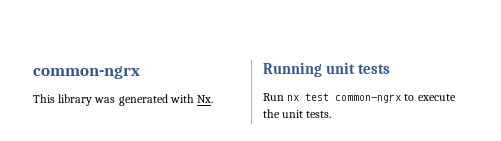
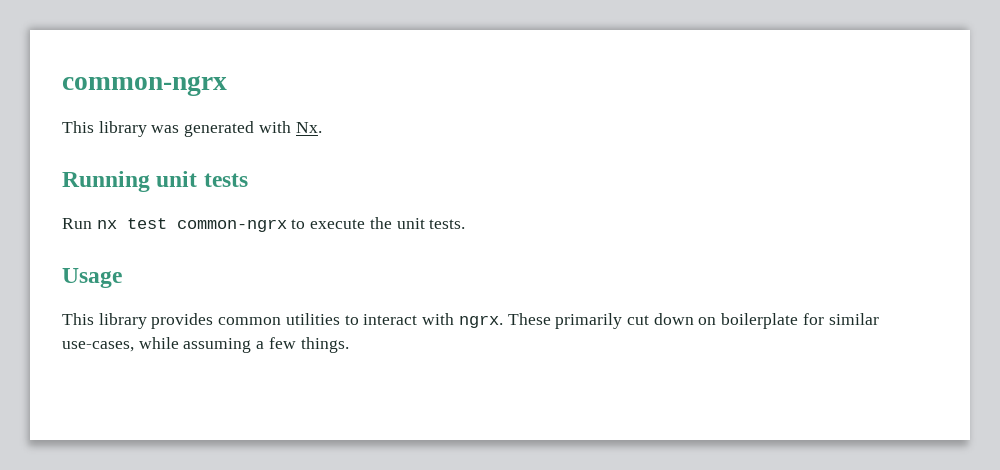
+ Usage
+ This library provides common utilities to interact with ngrx. These primarily cut down on boilerplate for similar use-cases, while assuming a few things.

